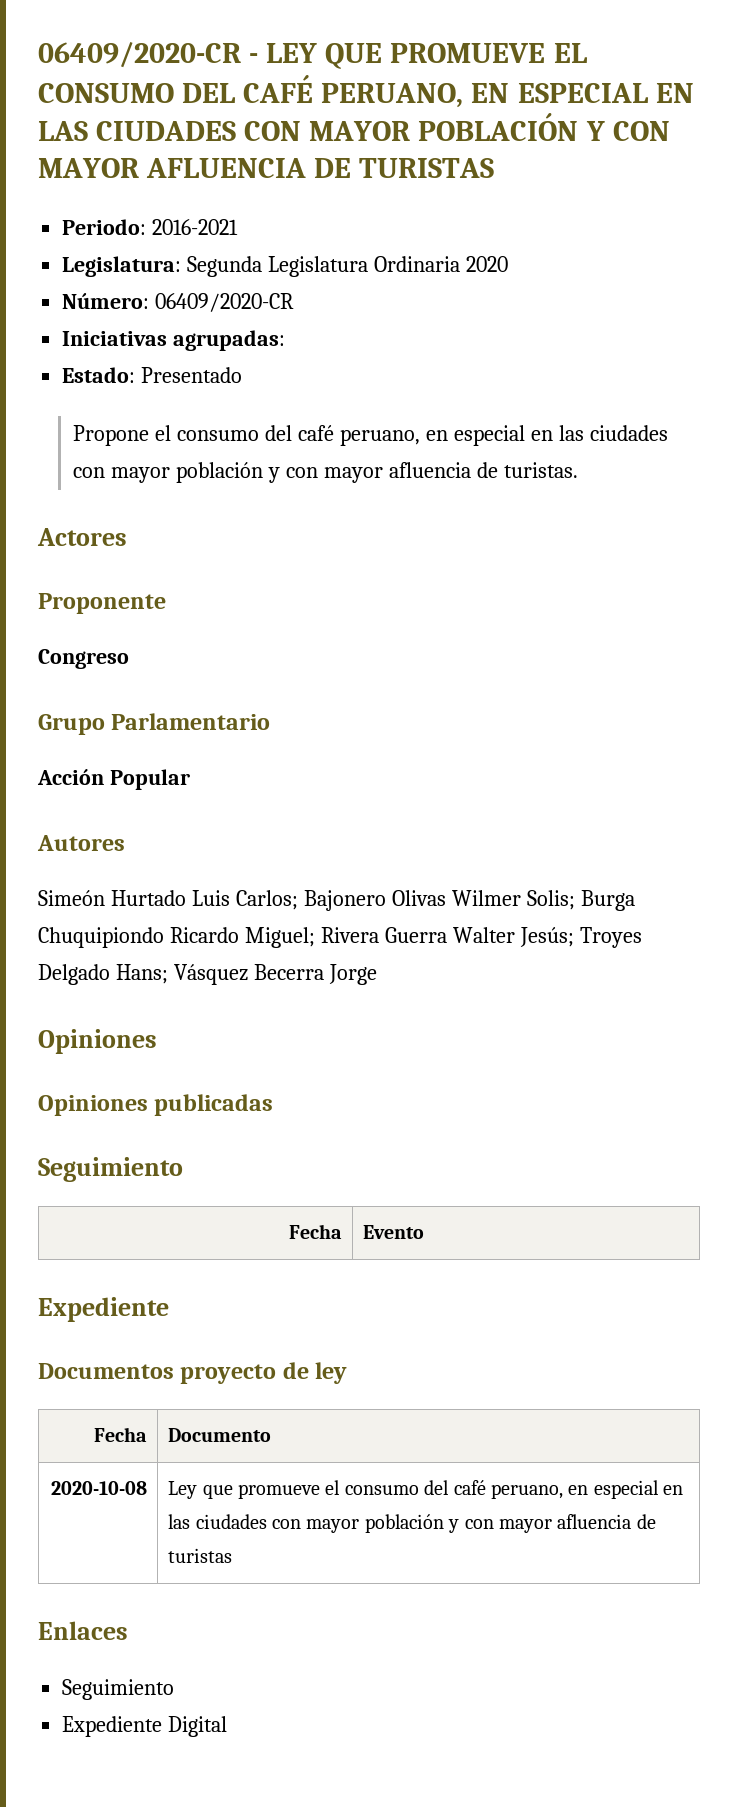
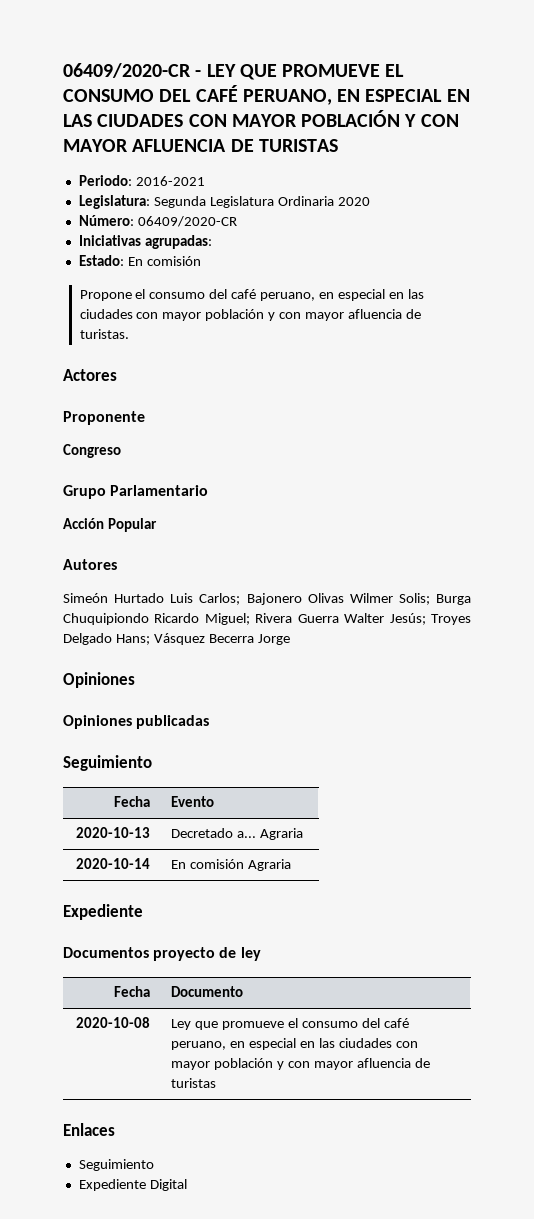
- Estado: Presentado
+ Estado: En comisión
+ 2020-10-13 | Decretado a... Agraria
+ 2020-10-14 | En comisión Agraria

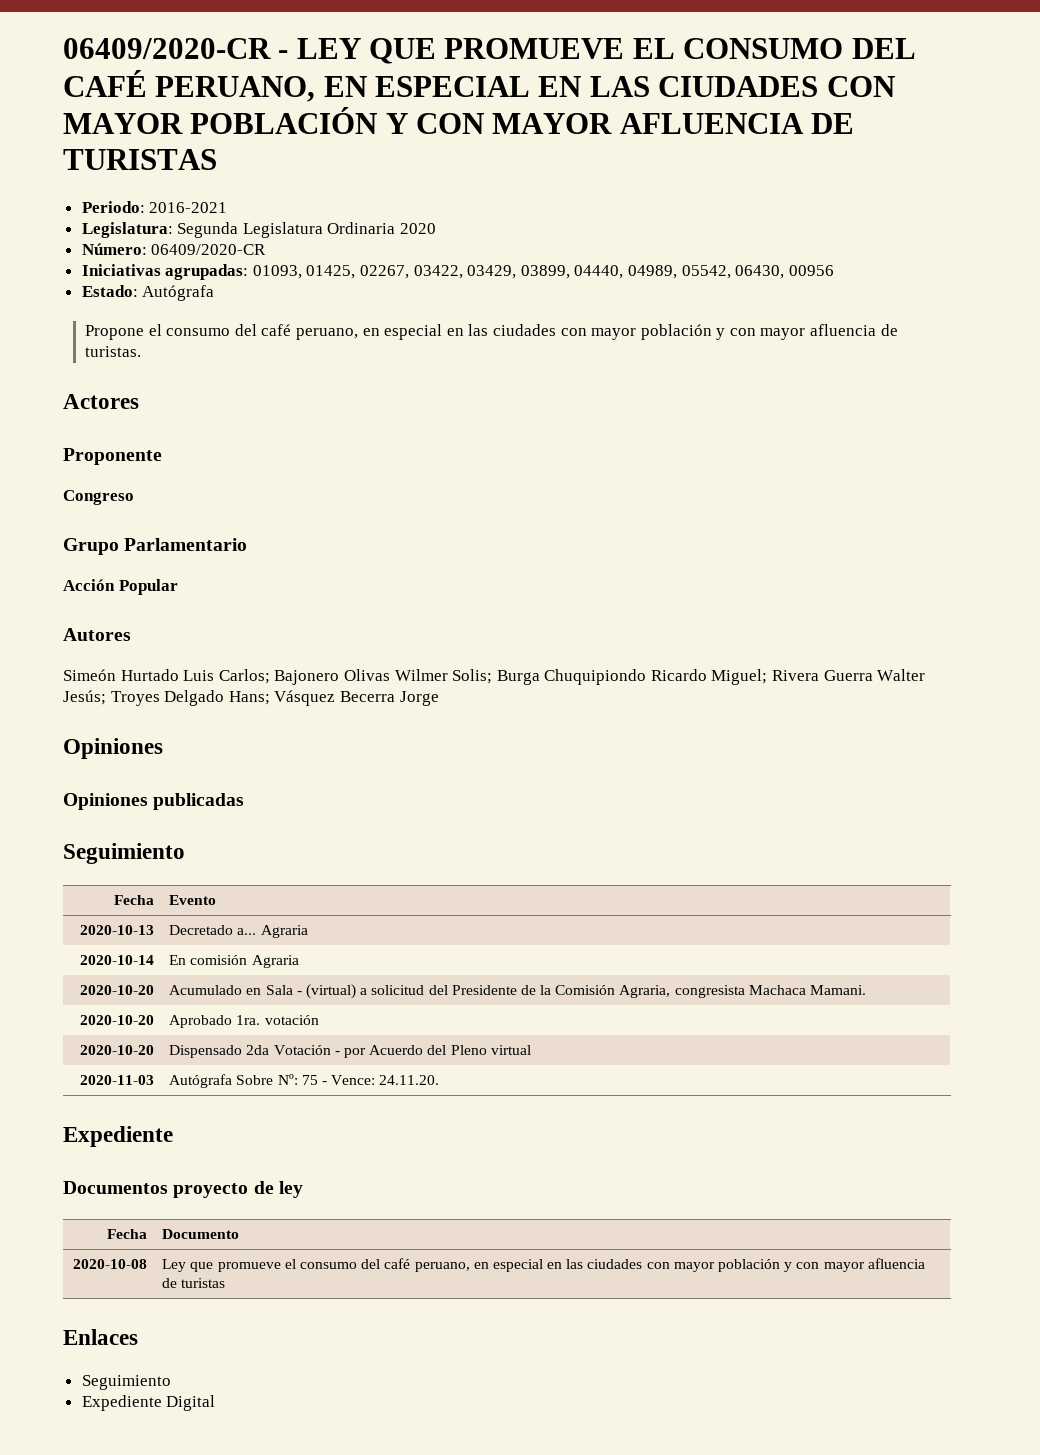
- Iniciativas agrupadas:
+ Iniciativas agrupadas: 01093, 01425, 02267, 03422, 03429, 03899, 04440, 04989, 05542, 06430, 00956
- Estado: En comisión
+ Estado: Autógrafa
+ 2020-10-20 | Acumulado en Sala - (virtual) a solicitud del Presidente de la Comisión Agraria, congresista Machaca Mamani.
+ 2020-10-20 | Aprobado 1ra. votación
+ 2020-10-20 | Dispensado 2da Votación - por Acuerdo del Pleno virtual
+ 2020-11-03 | Autógrafa Sobre Nº: 75 - Vence: 24.11.20.

